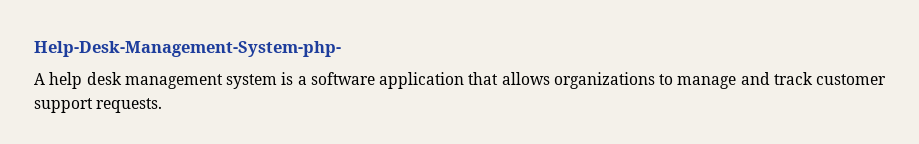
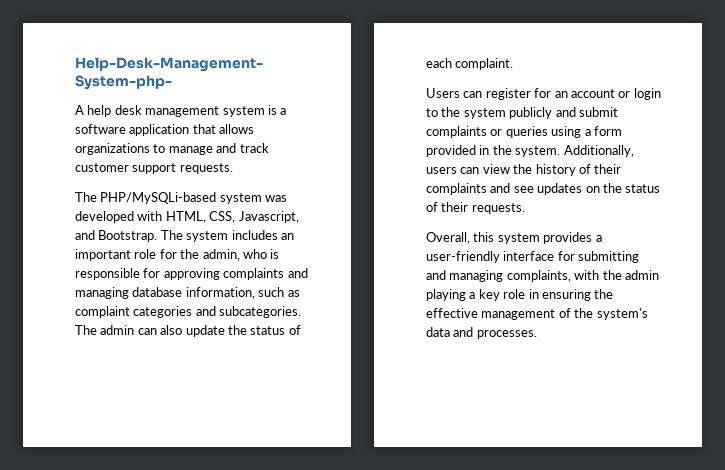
+ The PHP/MySQLi-based system was developed with HTML, CSS, Javascript, and Bootstrap. The system includes an important role for the admin, who is responsible for approving complaints and managing database information, such as complaint categories and subcategories. The admin can also update the status of each complaint.
+ Users can register for an account or login to the system publicly and submit complaints or queries using a form provided in the system. Additionally, users can view the history of their complaints and see updates on the status of their requests.
+ Overall, this system provides a user-friendly interface for submitting and managing complaints, with the admin playing a key role in ensuring the effective management of the system's data and processes.

